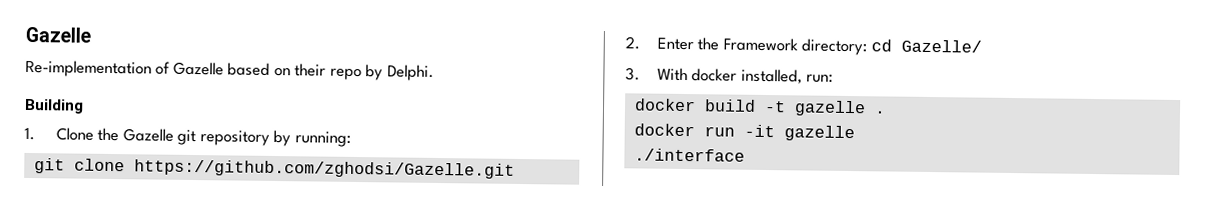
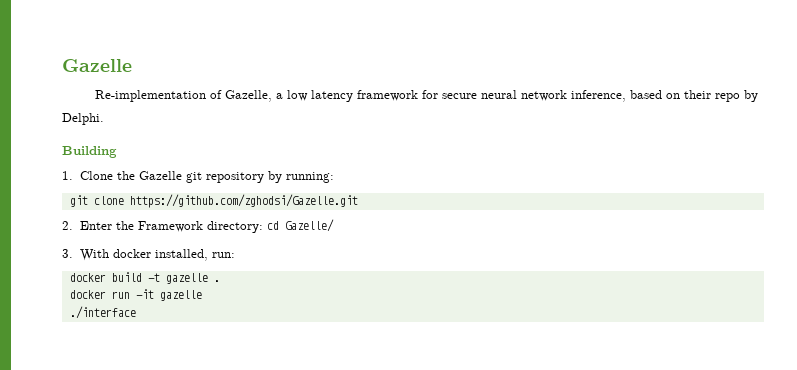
- Re-implementation of Gazelle based on their repo by Delphi.
+ Re-implementation of Gazelle, a low latency framework for secure neural network inference, based on their repo by Delphi.

